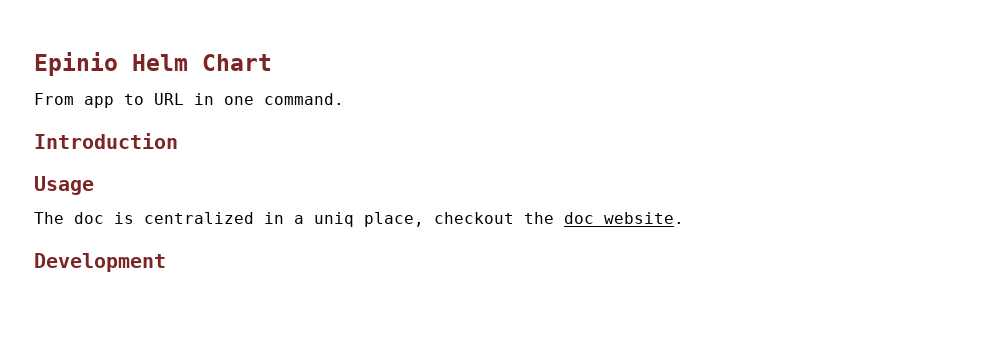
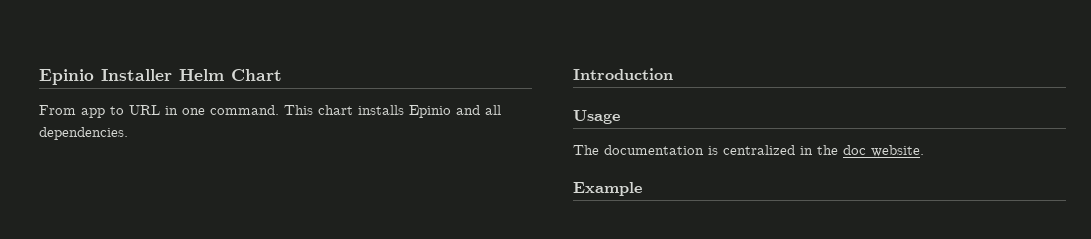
- Epinio Helm Chart
+ Epinio Installer Helm Chart
+ This chart installs Epinio and all dependencies.
- The doc is centralized in a uniq place, checkout the doc website.
+ The documentation is centralized in the doc website.
- Development
+ Example

